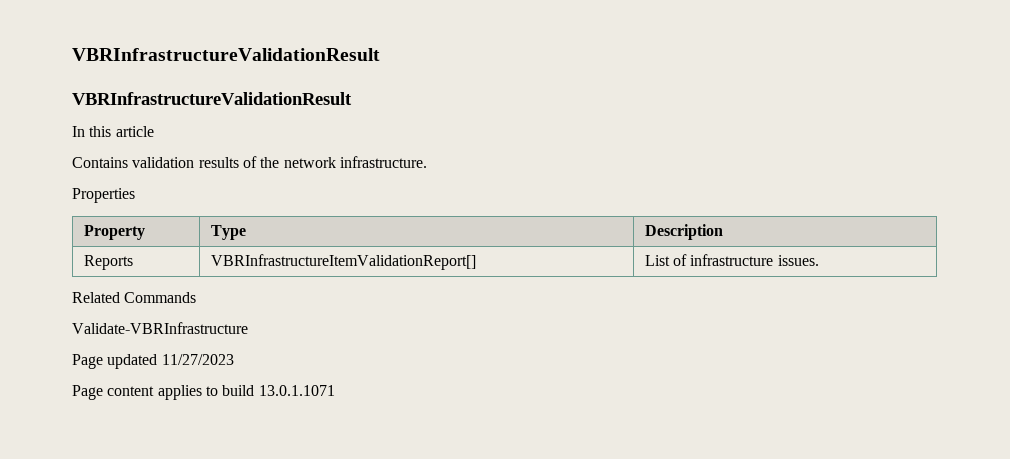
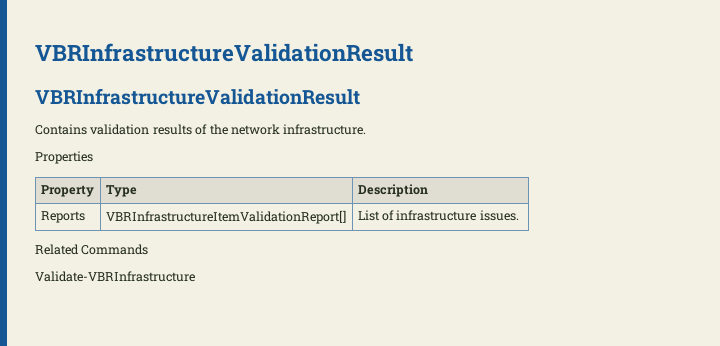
- In this article
- Page updated 11/27/2023
- Page content applies to build 13.0.1.1071

